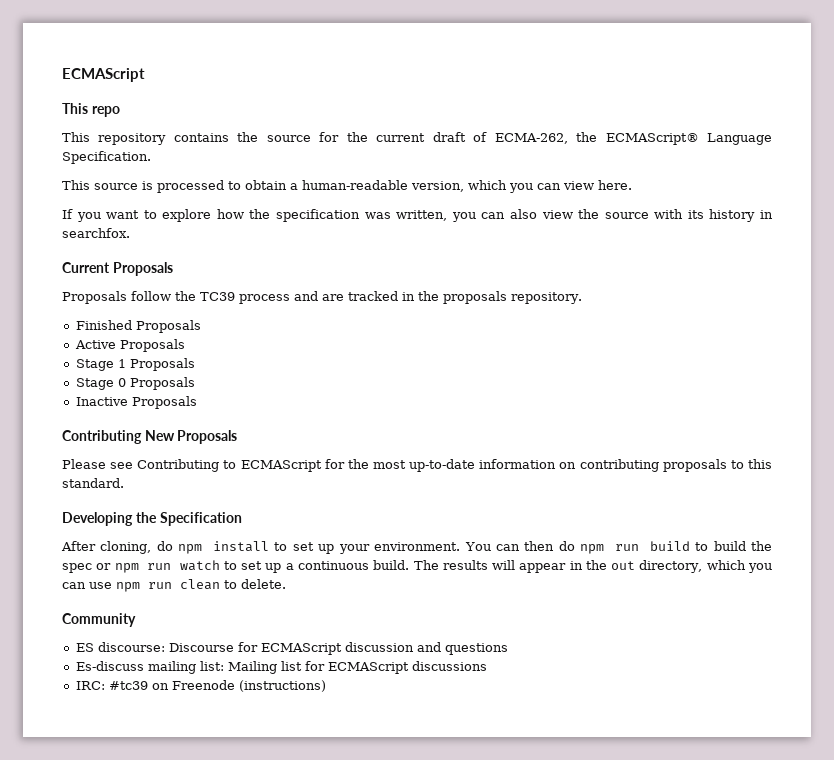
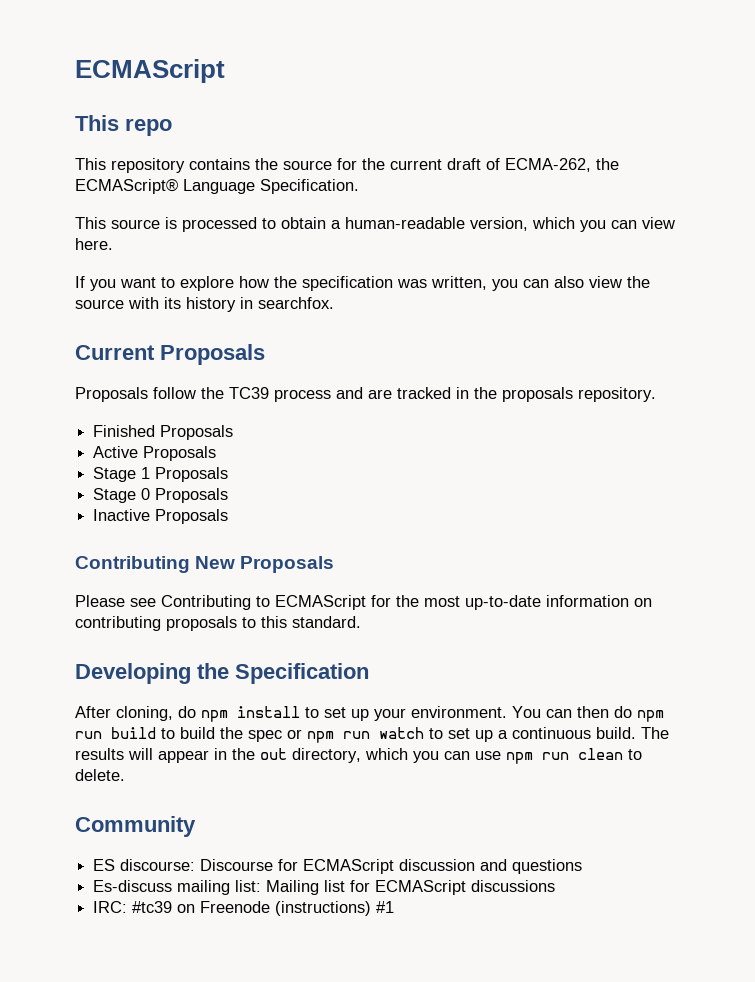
- IRC: #tc39 on Freenode (instructions)
+ IRC: #tc39 on Freenode (instructions) #1

